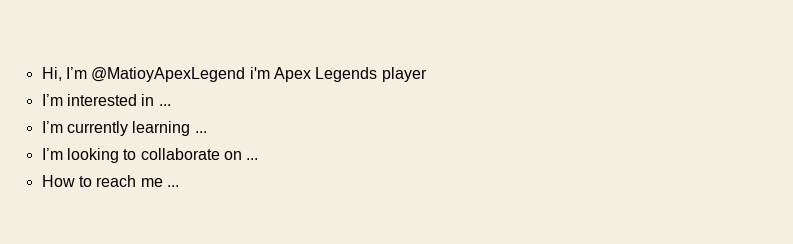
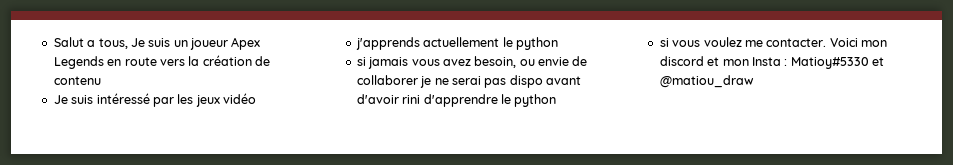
- Hi, I’m @MatioyApexLegend i'm Apex Legends player
- I’m interested in ...
- I’m currently learning ...
- I’m looking to collaborate on ...
- How to reach me ...
+ Salut a tous, Je suis un joueur Apex Legends en route vers la création de contenu
+ Je suis intéressé par les jeux vidéo
+ j'apprends actuellement le python
+ si jamais vous avez besoin, ou envie de collaborer je ne serai pas dispo avant d'avoir rini d'apprendre le python
+ si vous voulez me contacter. Voici mon discord et mon Insta : Matioy#5330 et @matiou_draw

